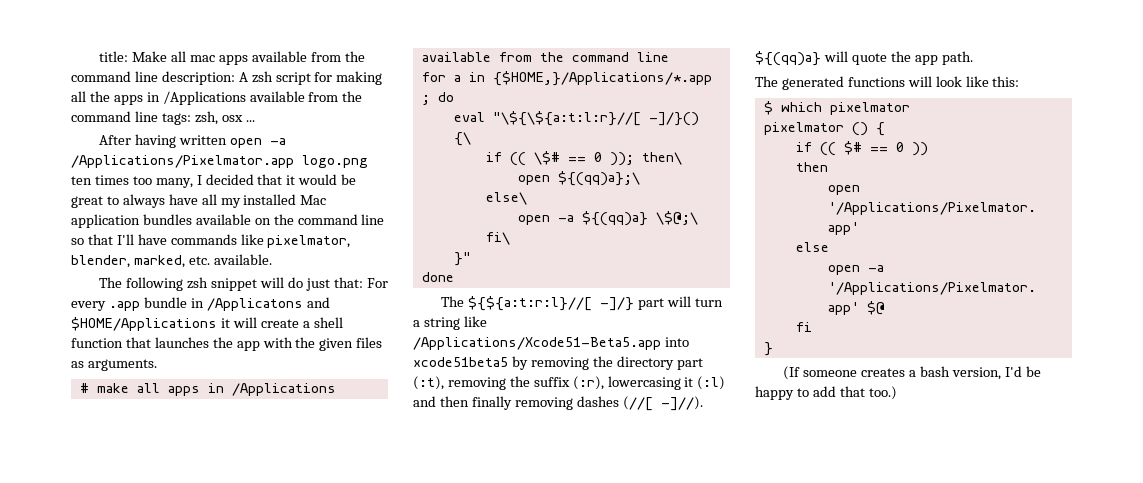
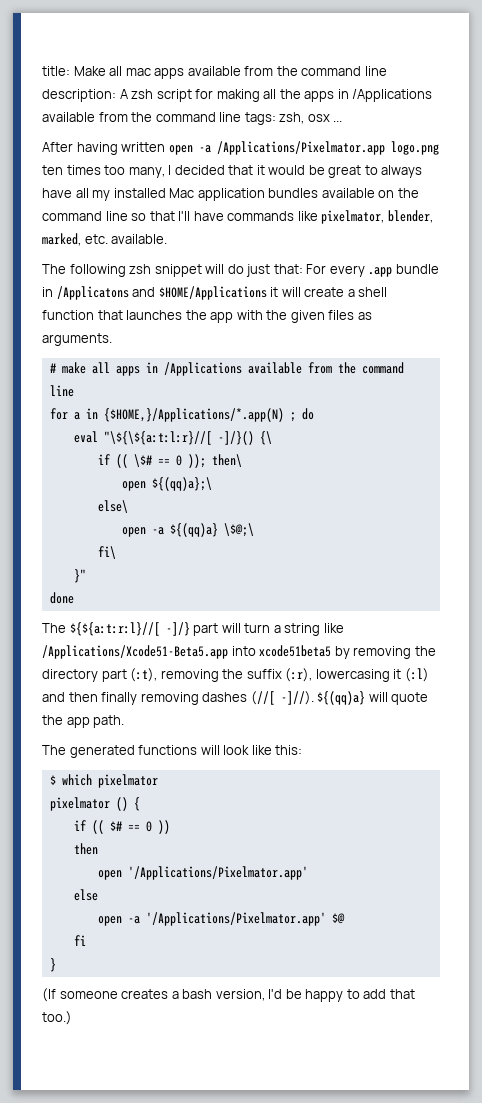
- for a in {$HOME,}/Applications/*.app ; do
+ for a in {$HOME,}/Applications/*.app(N) ; do

